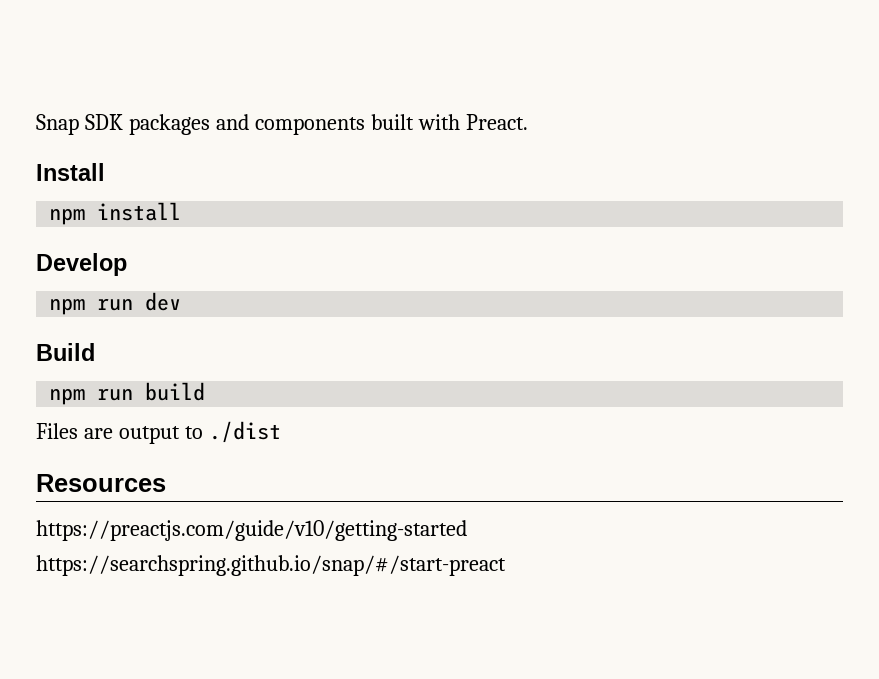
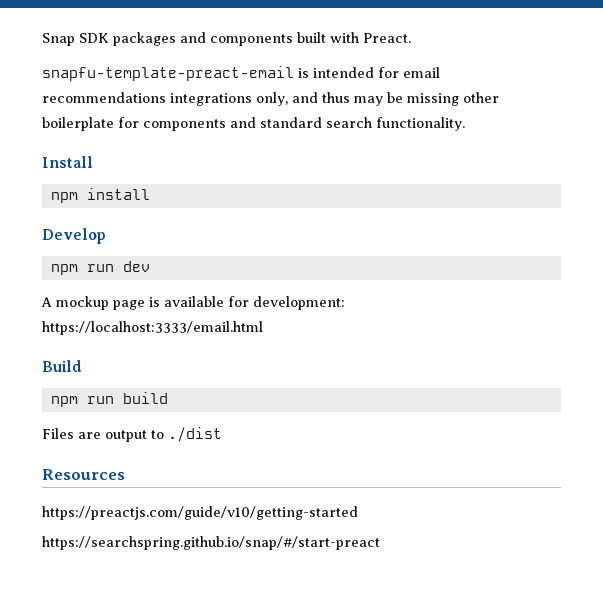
+ snapfu-template-preact-email is intended for email recommendations integrations only, and thus may be missing other boilerplate for components and standard search functionality.
+ A mockup page is available for development: https://localhost:3333/email.html

